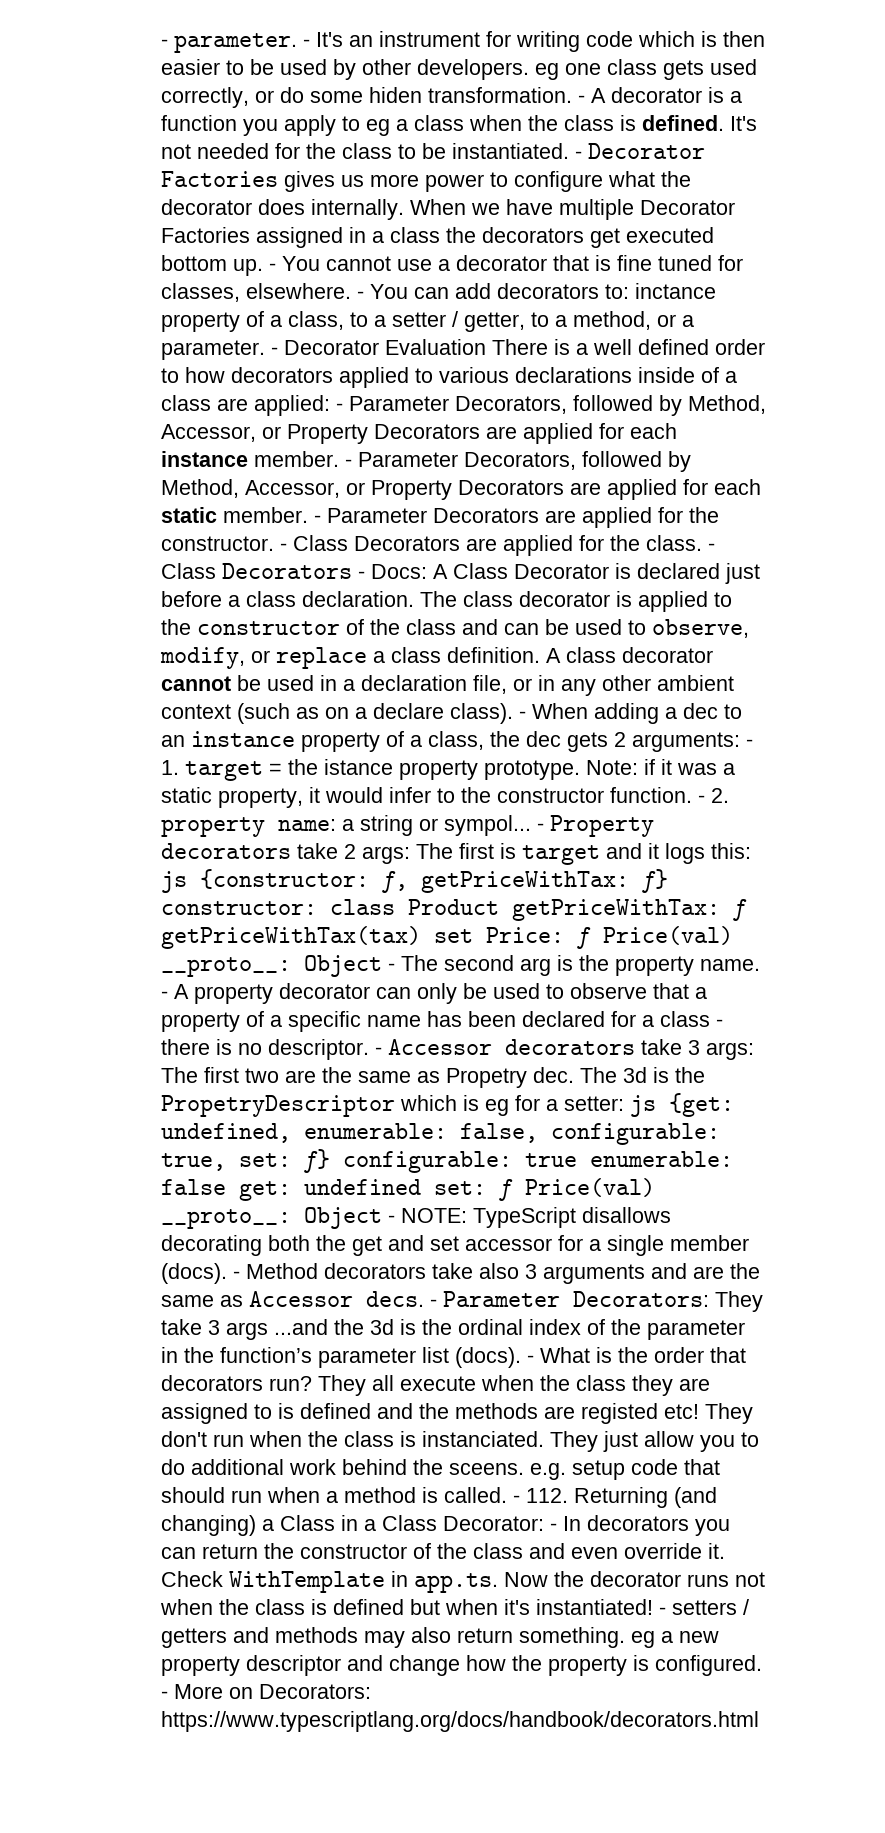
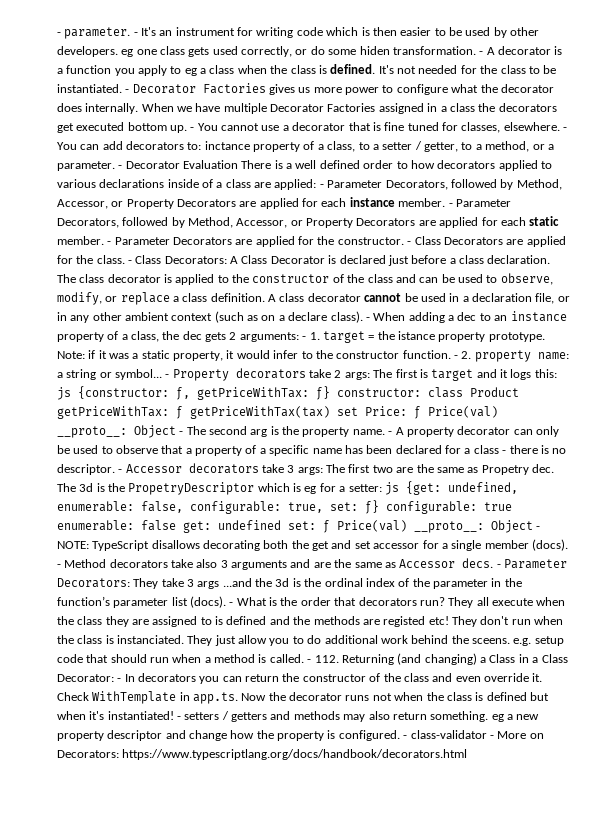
- - Class Decorators - Docs: A Class Decorator is declared just before a class declaration.
+ - Class Decorators: A Class Decorator is declared just before a class declaration.
- - 2. property name: a string or sympol...
+ - 2. property name: a string or symbol...
- - More on Decorators: https://www.typescriptlang.org/docs/handbook/decorators.html
+ - class-validator - More on Decorators: https://www.typescriptlang.org/docs/handbook/decorators.html

